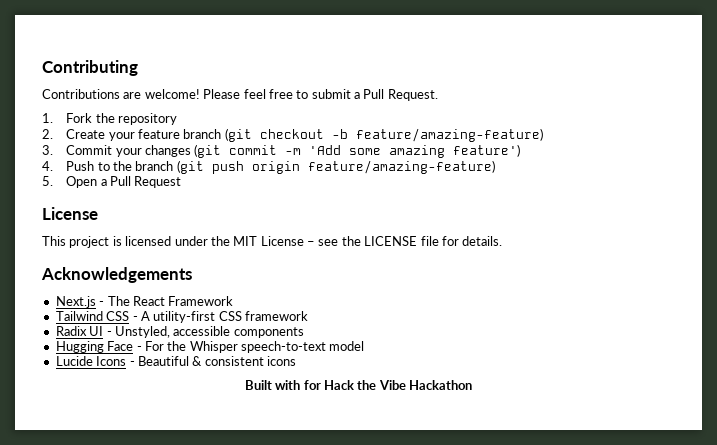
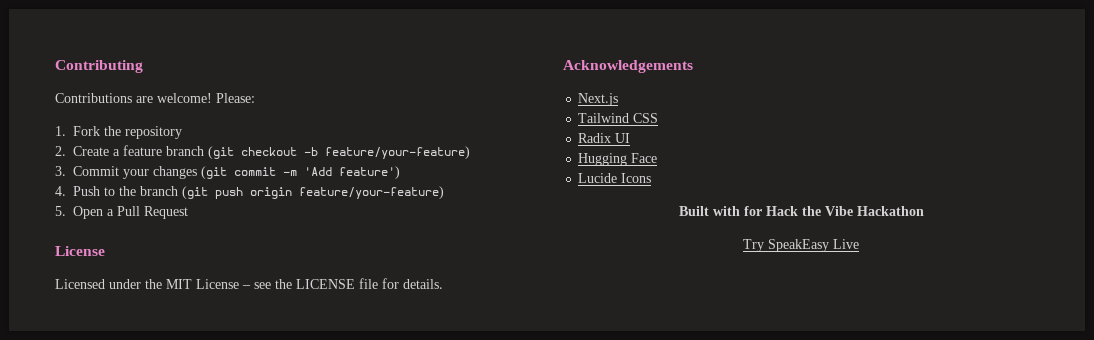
- Please feel free to submit a Pull Request.
+ Please:
- 2. Create your feature branch (git checkout -b feature/amazing-feature)
+ 2. Create a feature branch (git checkout -b feature/your-feature)
- 3. Commit your changes (git commit -m 'Add some amazing feature')
+ 3. Commit your changes (git commit -m 'Add feature')
- 4. Push to the branch (git push origin feature/amazing-feature)
+ 4. Push to the branch (git push origin feature/your-feature)
- This project is licensed under the MIT License – see the LICENSE file for details.
+ Licensed under the MIT License – see the LICENSE file for details.
- Next.js - The React Framework
- Tailwind CSS - A utility-first CSS framework
- Radix UI - Unstyled, accessible components
- Hugging Face - For the Whisper speech-to-text model
- Lucide Icons - Beautiful & consistent icons
+ Next.js
+ Tailwind CSS
+ Radix UI
+ Hugging Face
+ Lucide Icons
+ Try SpeakEasy Live

